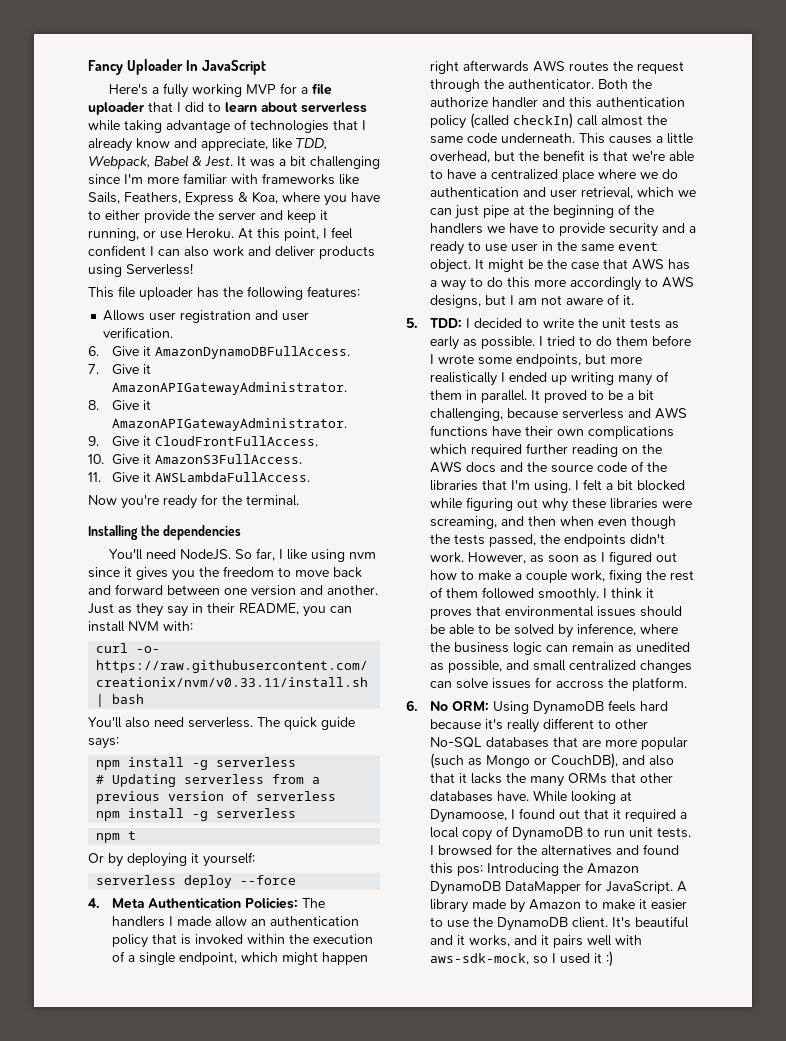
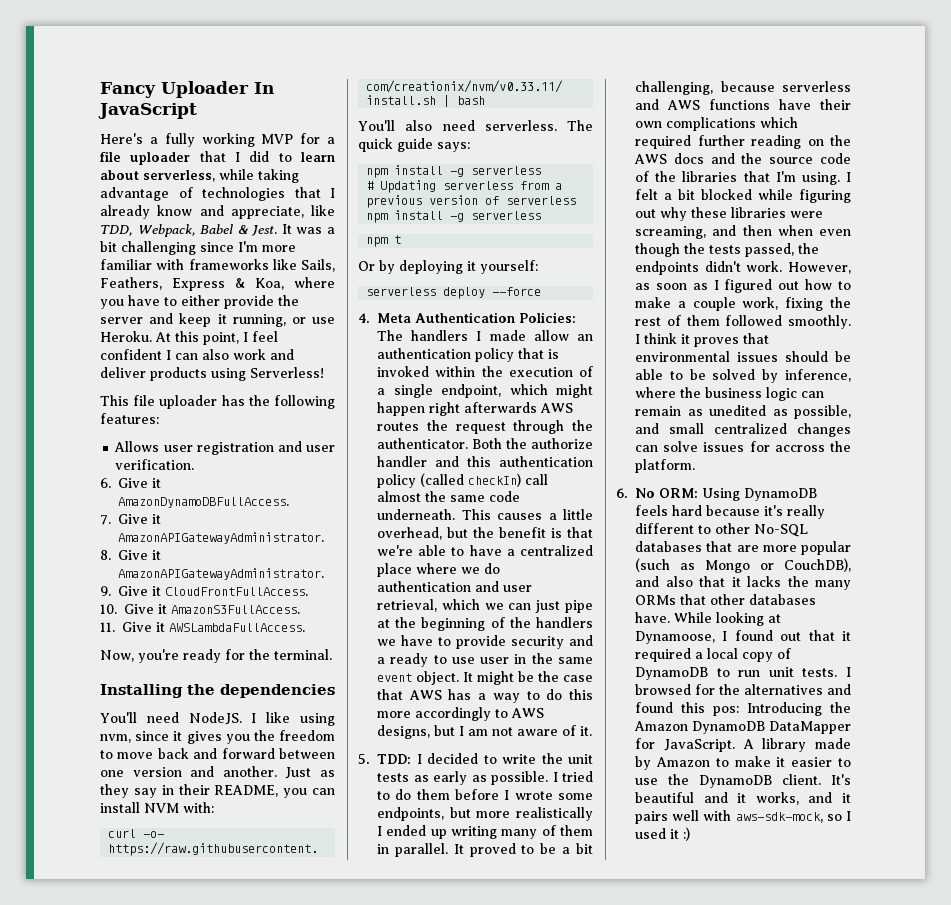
- Here's a fully working MVP for a file uploader that I did to learn about serverless while taking advantage of technologies that I already know and appreciate, like TDD, Webpack, Babel & Jest.
+ Here's a fully working MVP for a file uploader that I did to learn about serverless, while taking advantage of technologies that I already know and appreciate, like TDD, Webpack, Babel & Jest.
- Now you're ready for the terminal.
+ Now, you're ready for the terminal.
- So far, I like using nvm since it gives you the freedom to move back and forward between one version and another.
+ I like using nvm, since it gives you the freedom to move back and forward between one version and another.

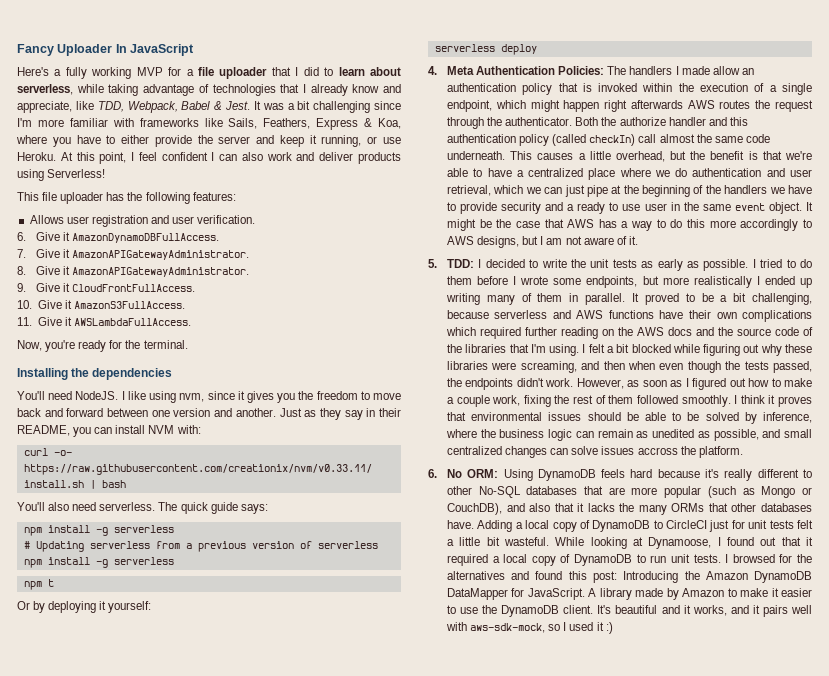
- serverless deploy --force
+ serverless deploy
- I think it proves that environmental issues should be able to be solved by inference, where the business logic can remain as unedited as possible, and small centralized changes can solve issues for accross the platform.
+ I think it proves that environmental issues should be able to be solved by inference, where the business logic can remain as unedited as possible, and small centralized changes can solve issues accross the platform.
+ Adding a local copy of DynamoDB to CircleCI just for unit tests felt a little bit wasteful.
- I browsed for the alternatives and found this pos: Introducing the Amazon DynamoDB DataMapper for JavaScript.
+ I browsed for the alternatives and found this post: Introducing the Amazon DynamoDB DataMapper for JavaScript.

